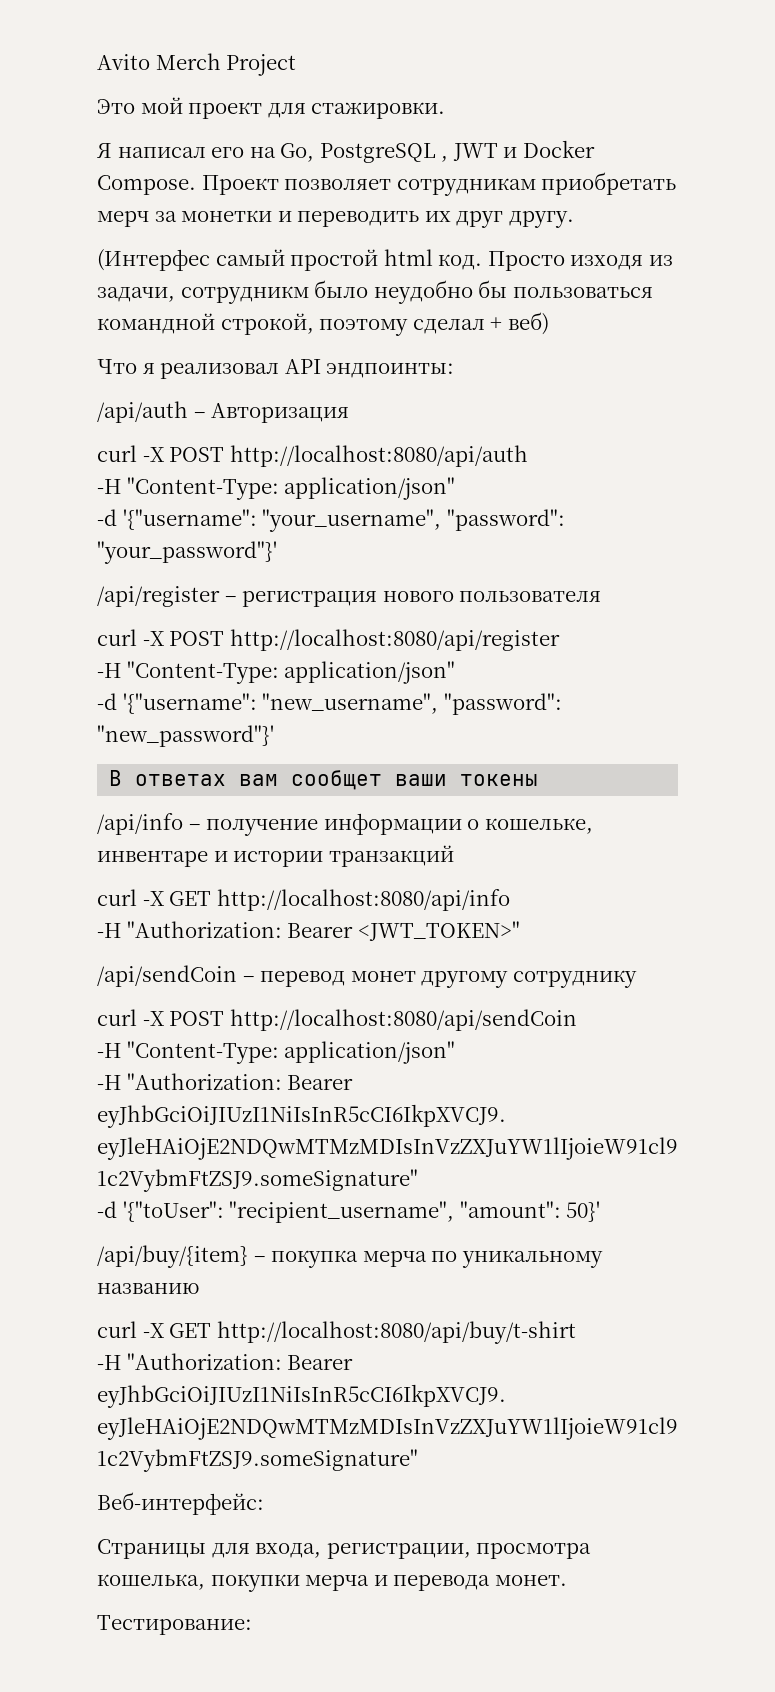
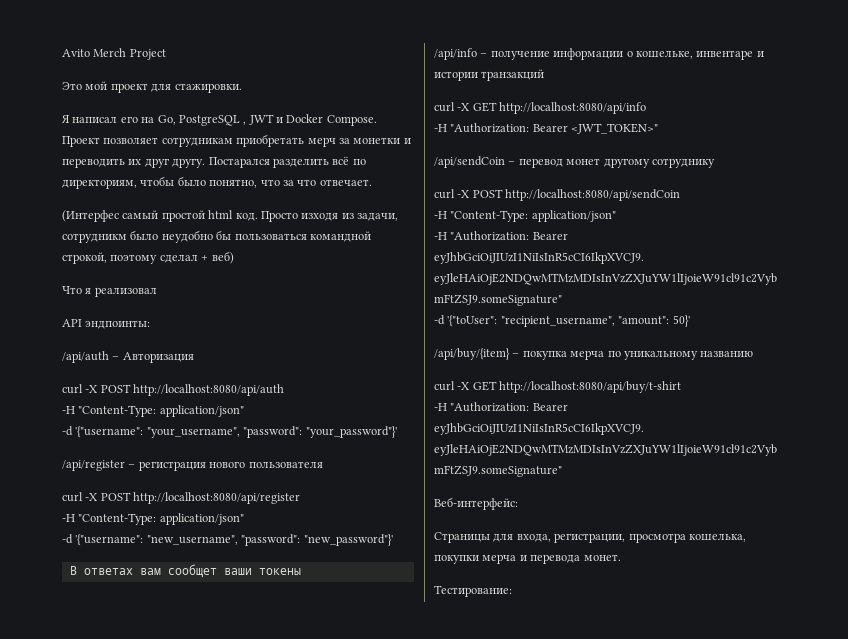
+ Постарался разделить всё по директориям, чтобы было понятно, что за что отвечает.
- Что я реализовал API эндпоинты:
+ Что я реализовал
+ API эндпоинты:

